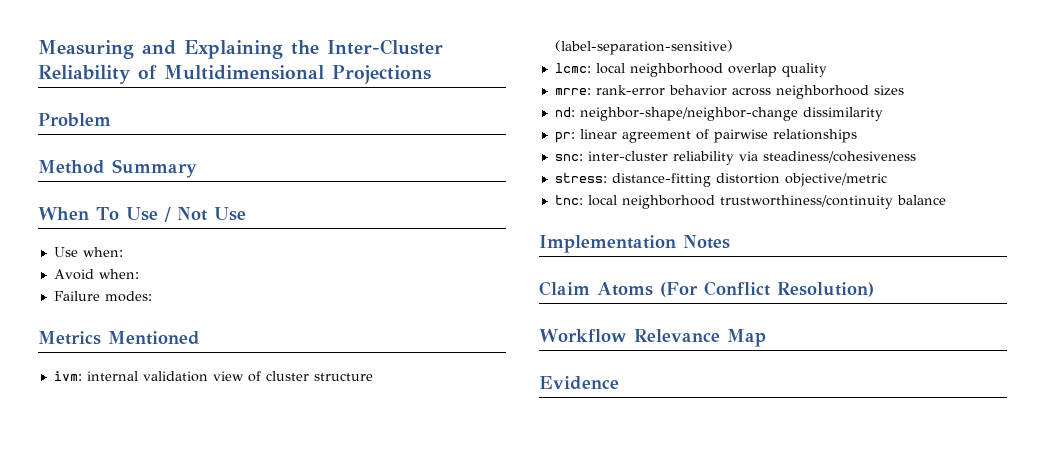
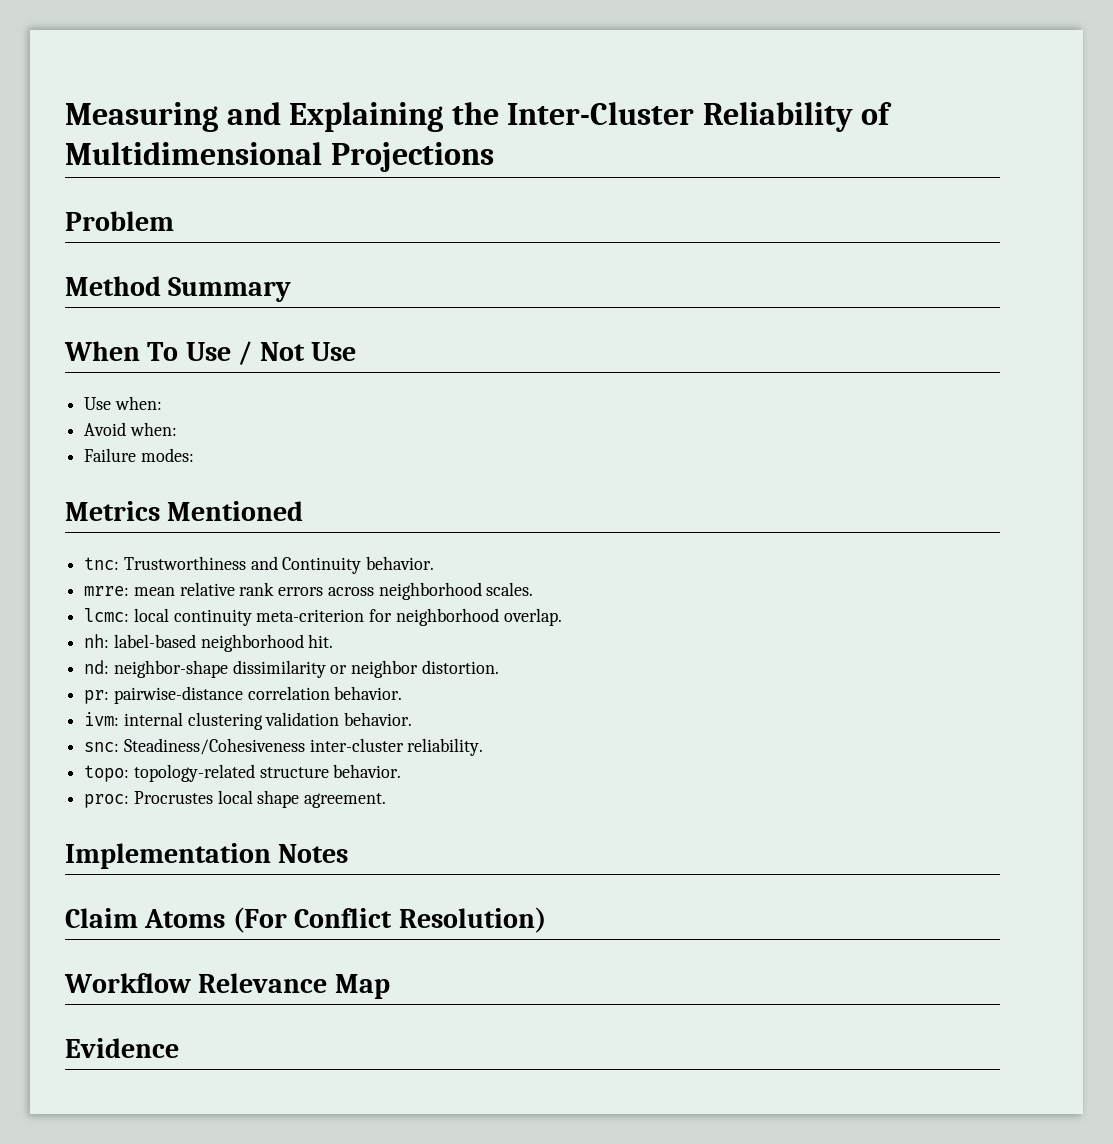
- ivm: internal validation view of cluster structure (label-separation-sensitive)
- lcmc: local neighborhood overlap quality
- mrre: rank-error behavior across neighborhood sizes
+ tnc: Trustworthiness and Continuity behavior.
+ mrre: mean relative rank errors across neighborhood scales.
+ lcmc: local continuity meta-criterion for neighborhood overlap.
+ nh: label-based neighborhood hit.
- nd: neighbor-shape/neighbor-change dissimilarity
- pr: linear agreement of pairwise relationships
- snc: inter-cluster reliability via steadiness/cohesiveness
- stress: distance-fitting distortion objective/metric
- tnc: local neighborhood trustworthiness/continuity balance
+ nd: neighbor-shape dissimilarity or neighbor distortion.
+ pr: pairwise-distance correlation behavior.
+ ivm: internal clustering validation behavior.
+ snc: Steadiness/Cohesiveness inter-cluster reliability.
+ topo: topology-related structure behavior.
+ proc: Procrustes local shape agreement.

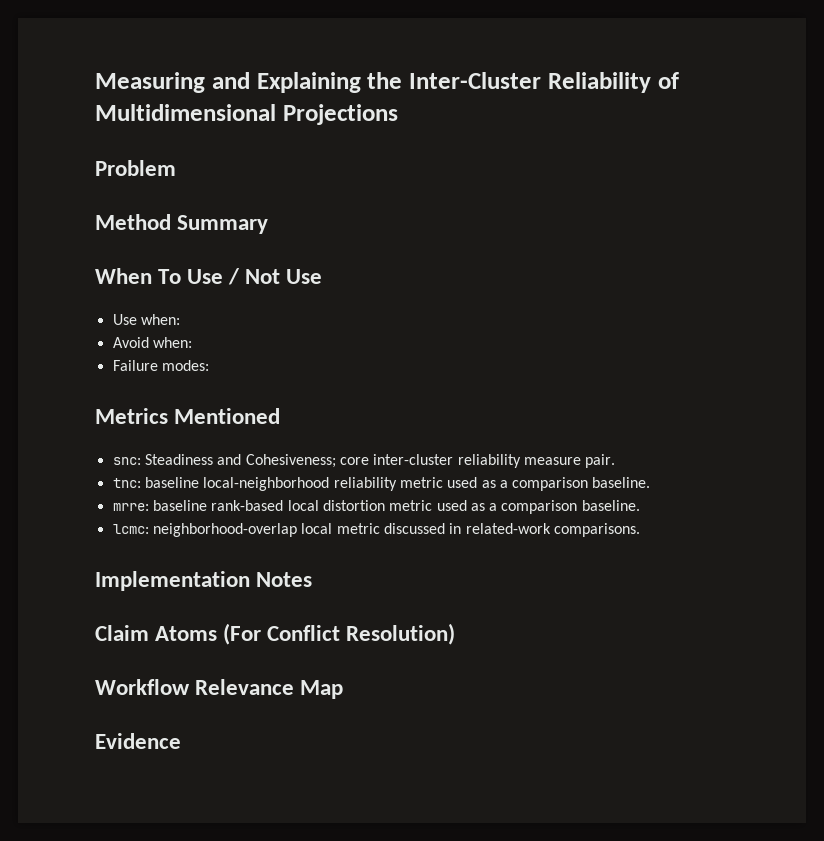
- tnc: Trustworthiness and Continuity behavior.
- mrre: mean relative rank errors across neighborhood scales.
- lcmc: local continuity meta-criterion for neighborhood overlap.
- nh: label-based neighborhood hit.
- nd: neighbor-shape dissimilarity or neighbor distortion.
- pr: pairwise-distance correlation behavior.
- ivm: internal clustering validation behavior.
- snc: Steadiness/Cohesiveness inter-cluster reliability.
- topo: topology-related structure behavior.
- proc: Procrustes local shape agreement.
+ snc: Steadiness and Cohesiveness; core inter-cluster reliability measure pair.
+ tnc: baseline local-neighborhood reliability metric used as a comparison baseline.
+ mrre: baseline rank-based local distortion metric used as a comparison baseline.
+ lcmc: neighborhood-overlap local metric discussed in related-work comparisons.

